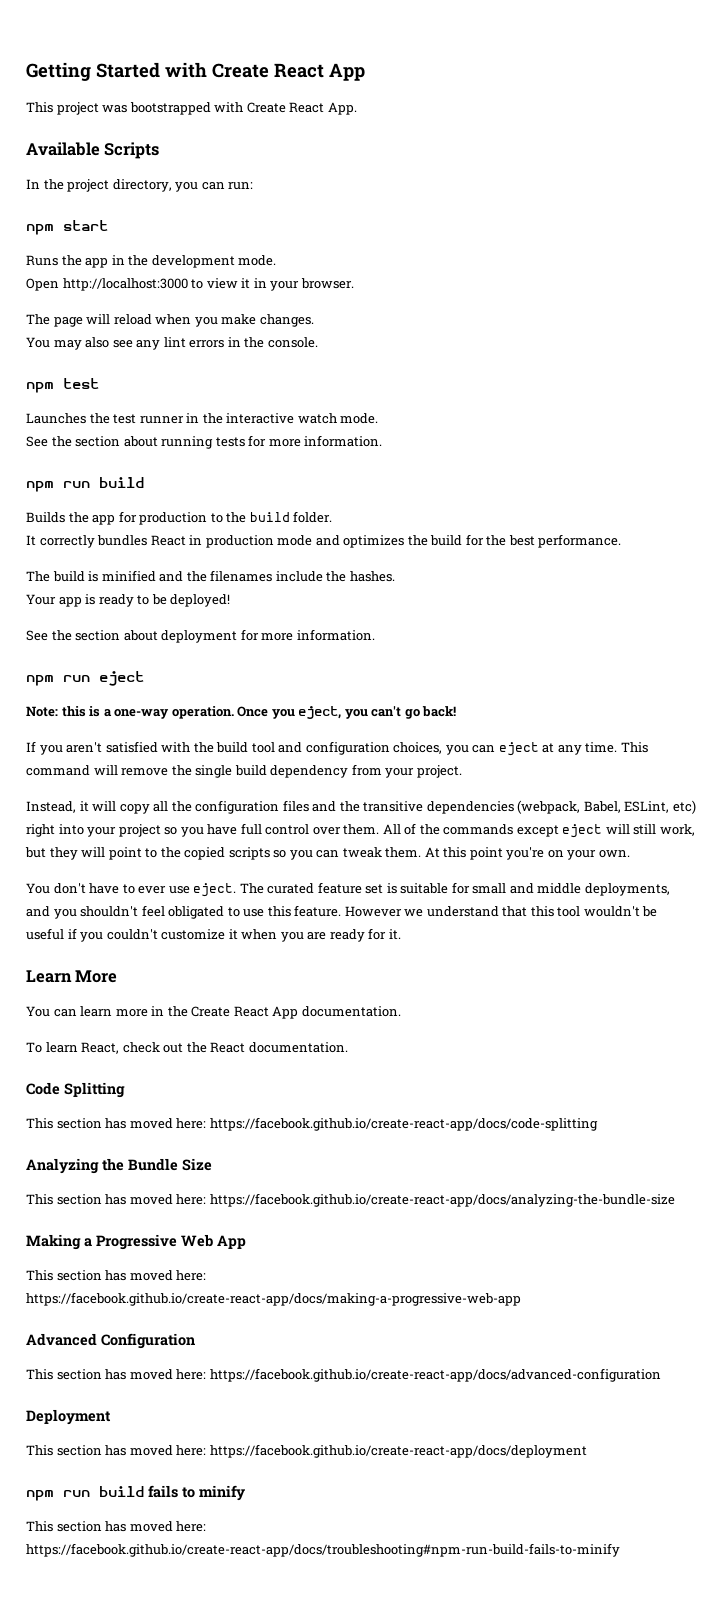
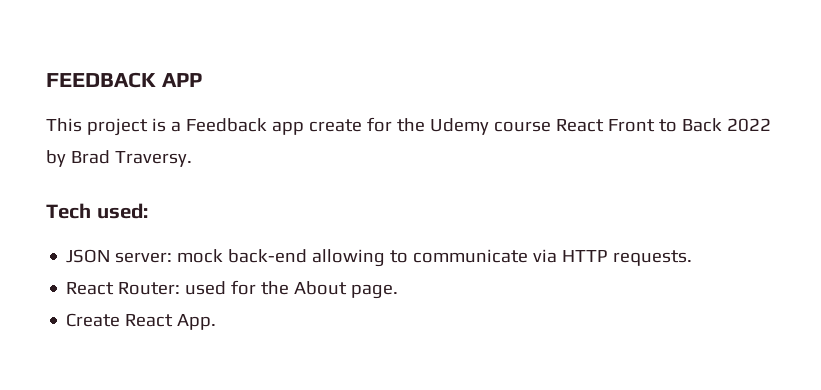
- Getting Started with Create React App
- This project was bootstrapped with Create React App.
- Available Scripts
- In the project directory, you can run:
- npm start
- Runs the app in the development mode.
- Open http://localhost:3000 to view it in your browser.
- The page will reload when you make changes.
- You may also see any lint errors in the console.
- npm test
- Launches the test runner in the interactive watch mode.
- See the section about running tests for more information.
- npm run build
- Builds the app for production to the build folder.
- It correctly bundles React in production mode and optimizes the build for the best performance.
- The build is minified and the filenames include the hashes.
- Your app is ready to be deployed!
- See the section about deployment for more information.
- npm run eject
- Note: this is a one-way operation. Once you eject, you can't go back!
- If you aren't satisfied with the build tool and configuration choices, you can eject at any time. This command will remove the single build dependency from your project.
- Instead, it will copy all the configuration files and the transitive dependencies (webpack, Babel, ESLint, etc) right into your project so you have full control over them. All of the commands except eject will still work, but they will point to the copied scripts so you can tweak them. At this point you're on your own.
- You don't have to ever use eject. The curated feature set is suitable for small and middle deployments, and you shouldn't feel obligated to use this feature. However we understand that this tool wouldn't be useful if you couldn't customize it when you are ready for it.
- Learn More
- You can learn more in the Create React App documentation.
- To learn React, check out the React documentation.
- Code Splitting
- This section has moved here: https://facebook.github.io/create-react-app/docs/code-splitting
- Analyzing the Bundle Size
- This section has moved here: https://facebook.github.io/create-react-app/docs/analyzing-the-bundle-size
- Making a Progressive Web App
- This section has moved here: https://facebook.github.io/create-react-app/docs/making-a-progressive-web-app
- Advanced Configuration
- This section has moved here: https://facebook.github.io/create-react-app/docs/advanced-configuration
- Deployment
- This section has moved here: https://facebook.github.io/create-react-app/docs/deployment
- npm run build fails to minify
- This section has moved here: https://facebook.github.io/create-react-app/docs/troubleshooting#npm-run-build-fails-to-minify
+ FEEDBACK APP
+ This project is a Feedback app create for the Udemy course React Front to Back 2022 by Brad Traversy.
+ Tech used:
+ JSON server: mock back-end allowing to communicate via HTTP requests.
+ React Router: used for the About page.
+ Create React App.

